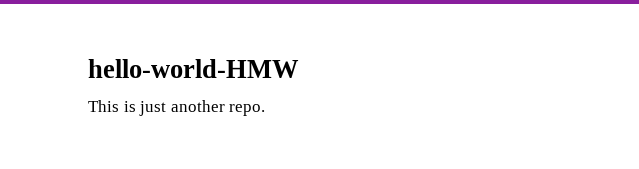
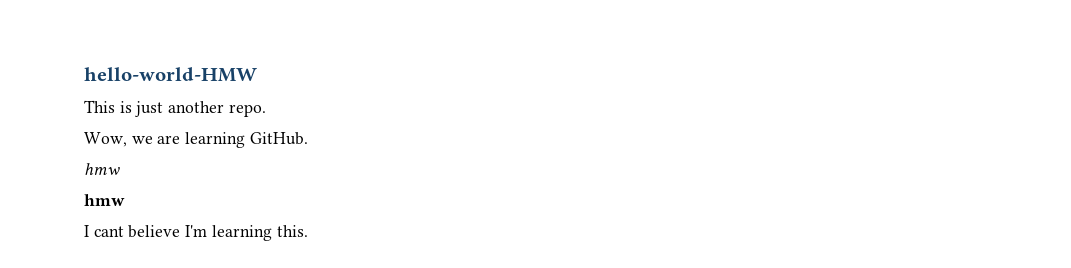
+ Wow, we are learning GitHub.
+ hmw
+ hmw
+ I cant believe I'm learning this.

